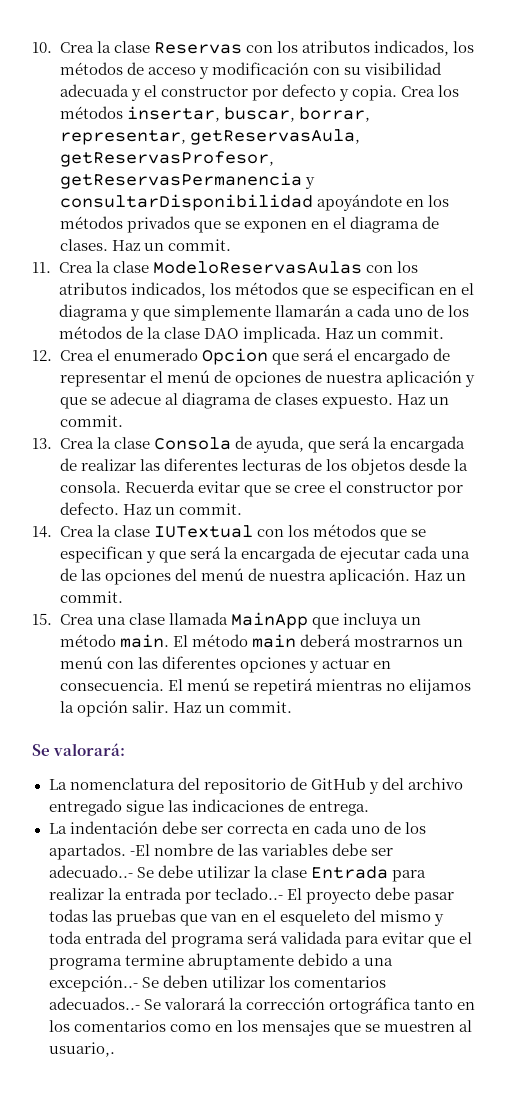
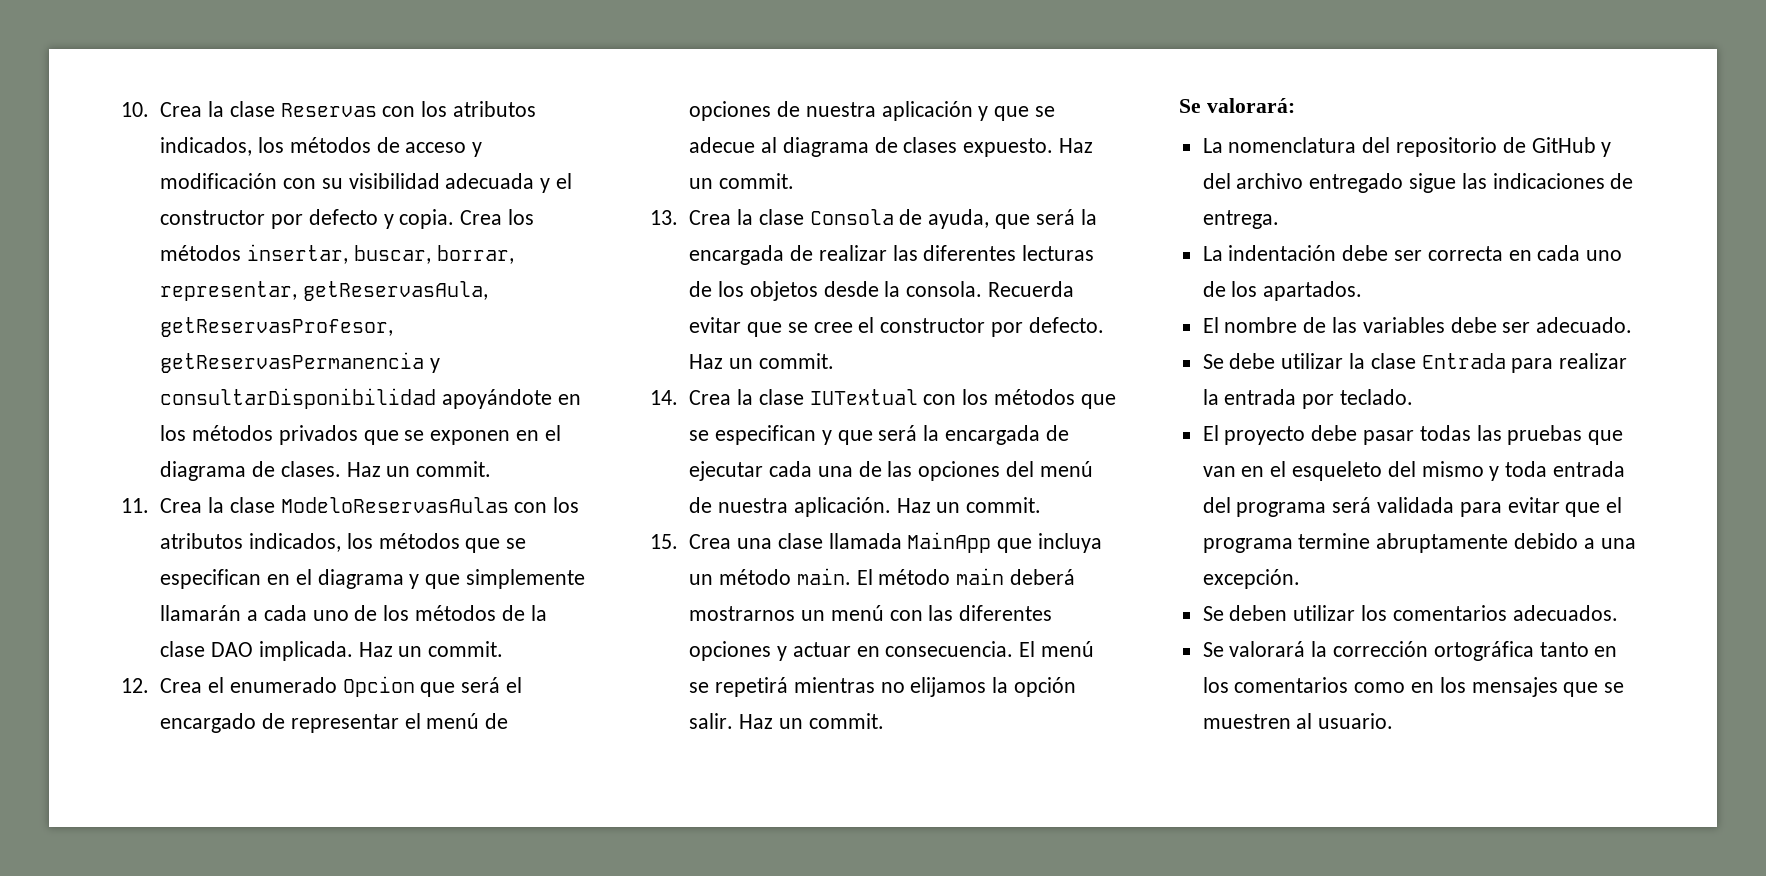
- La indentación debe ser correcta en cada uno de los apartados. -El nombre de las variables debe ser adecuado..- Se debe utilizar la clase Entrada para realizar la entrada por teclado..- El proyecto debe pasar todas las pruebas que van en el esqueleto del mismo y toda entrada del programa será validada para evitar que el programa termine abruptamente debido a una excepción..- Se deben utilizar los comentarios adecuados..- Se valorará la corrección ortográfica tanto en los comentarios como en los mensajes que se muestren al usuario,.
+ La indentación debe ser correcta en cada uno de los apartados.
+ El nombre de las variables debe ser adecuado.
+ Se debe utilizar la clase Entrada para realizar la entrada por teclado.
+ El proyecto debe pasar todas las pruebas que van en el esqueleto del mismo y toda entrada del programa será validada para evitar que el programa termine abruptamente debido a una excepción.
+ Se deben utilizar los comentarios adecuados.
+ Se valorará la corrección ortográfica tanto en los comentarios como en los mensajes que se muestren al usuario.

